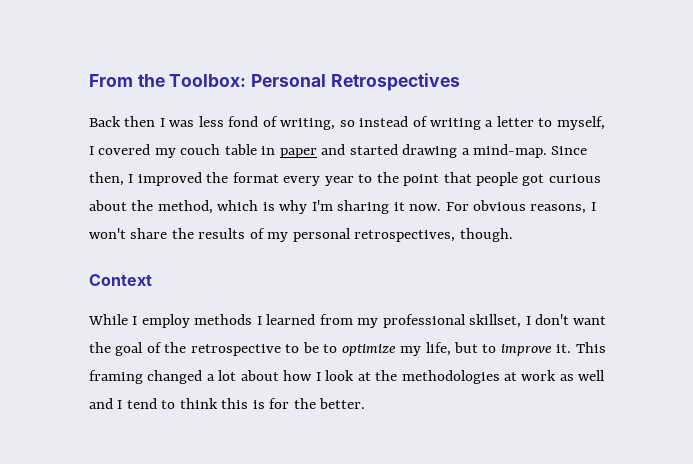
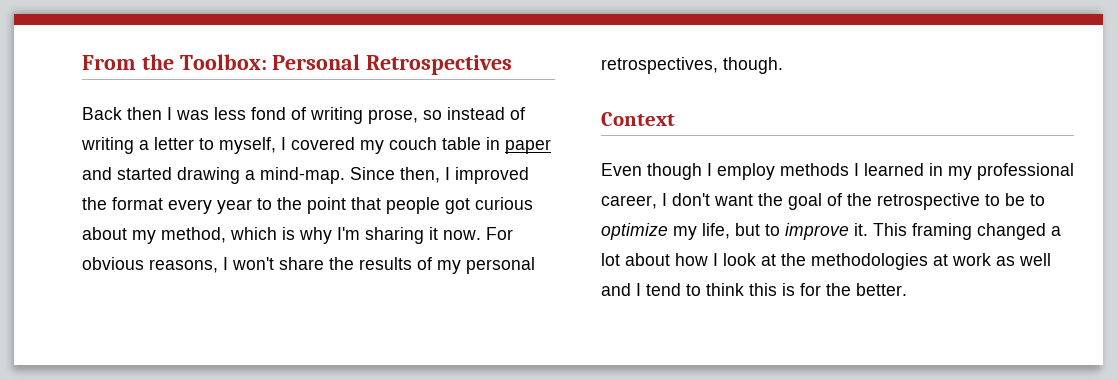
- Back then I was less fond of writing, so instead of writing a letter to myself, I covered my couch table in paper and started drawing a mind-map.
+ Back then I was less fond of writing prose, so instead of writing a letter to myself, I covered my couch table in paper and started drawing a mind-map.
- Since then, I improved the format every year to the point that people got curious about the method, which is why I'm sharing it now.
+ Since then, I improved the format every year to the point that people got curious about my method, which is why I'm sharing it now.
- While I employ methods I learned from my professional skillset, I don't want the goal of the retrospective to be to optimize my life, but to improve it.
+ Even though I employ methods I learned in my professional career, I don't want the goal of the retrospective to be to optimize my life, but to improve it.

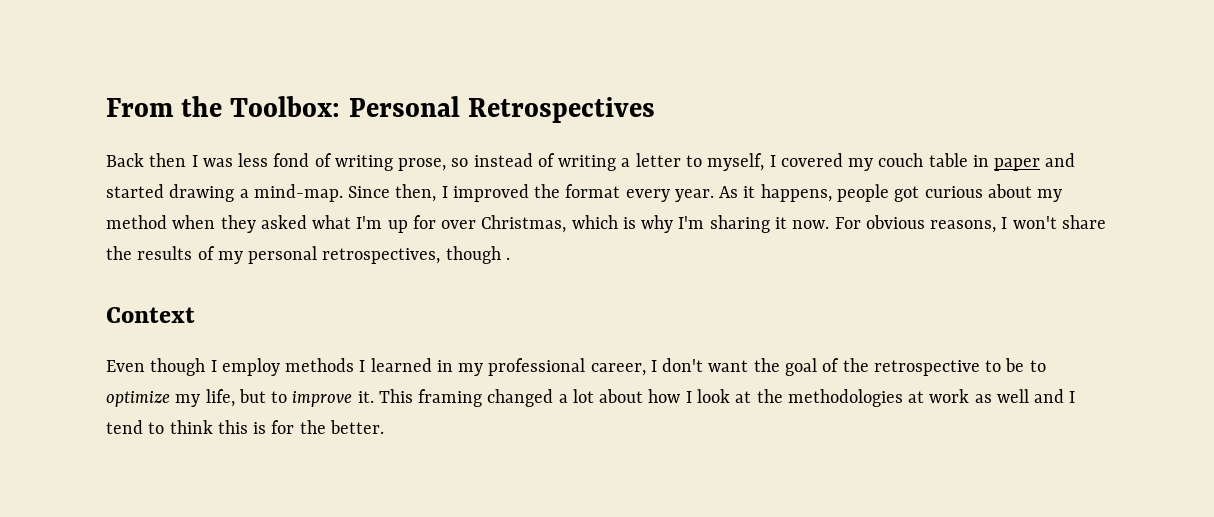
- Since then, I improved the format every year to the point that people got curious about my method, which is why I'm sharing it now.
+ Since then, I improved the format every year. As it happens, people got curious about my method when they asked what I'm up for over Christmas, which is why I'm sharing it now.
- For obvious reasons, I won't share the results of my personal retrospectives, though.
+ For obvious reasons, I won't share the results of my personal retrospectives, though .

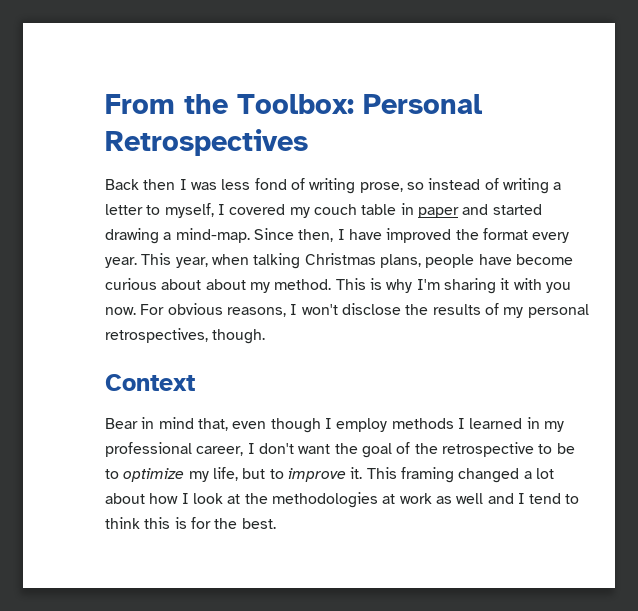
- Since then, I improved the format every year.
+ Since then, I have improved the format every year.
- As it happens, people got curious about my method when they asked what I'm up for over Christmas, which is why I'm sharing it now.
+ This year, when talking Christmas plans, people have become curious about about my method. This is why I'm sharing it with you now.
- For obvious reasons, I won't share the results of my personal retrospectives, though .
+ For obvious reasons, I won't disclose the results of my personal retrospectives, though.
- Even though I employ methods I learned in my professional career, I don't want the goal of the retrospective to be to optimize my life, but to improve it.
+ Bear in mind that, even though I employ methods I learned in my professional career, I don't want the goal of the retrospective to be to optimize my life, but to improve it.
- This framing changed a lot about how I look at the methodologies at work as well and I tend to think this is for the better.
+ This framing changed a lot about how I look at the methodologies at work as well and I tend to think this is for the best.

